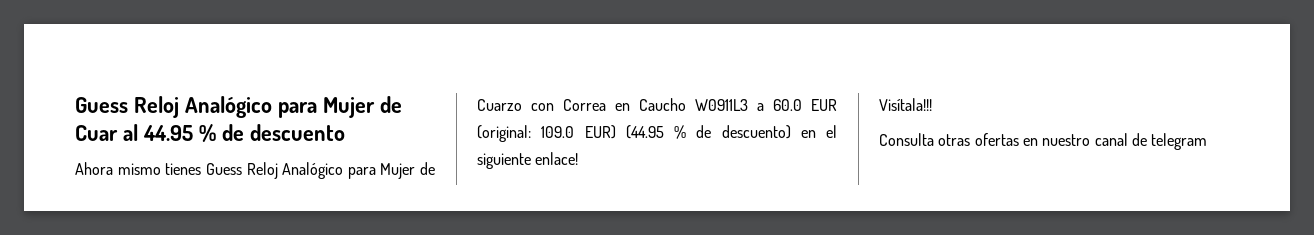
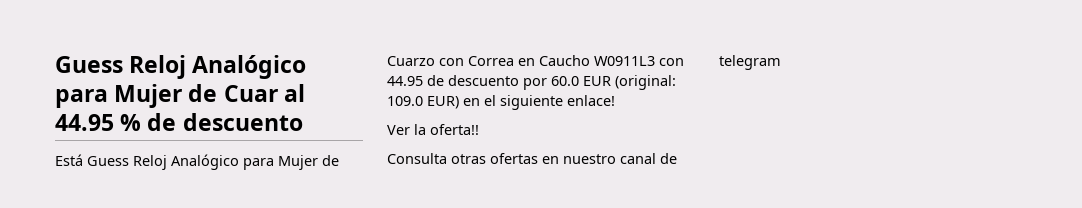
- Ahora mismo tienes Guess Reloj Analógico para Mujer de Cuarzo con Correa en Caucho W0911L3 a 60.0 EUR (original: 109.0 EUR) (44.95 % de descuento) en el siguiente enlace!
+ Está Guess Reloj Analógico para Mujer de Cuarzo con Correa en Caucho W0911L3 con 44.95 de descuento por 60.0 EUR (original: 109.0 EUR) en el siguiente enlace!
- Visítala!!!
+ Ver la oferta!!

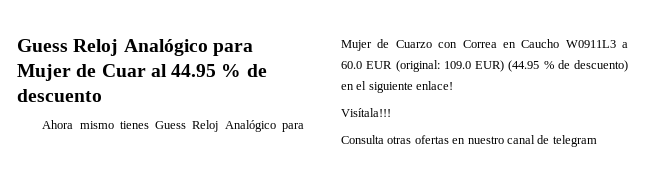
- Está Guess Reloj Analógico para Mujer de Cuarzo con Correa en Caucho W0911L3 con 44.95 de descuento por 60.0 EUR (original: 109.0 EUR) en el siguiente enlace!
+ Ahora mismo tienes Guess Reloj Analógico para Mujer de Cuarzo con Correa en Caucho W0911L3 a 60.0 EUR (original: 109.0 EUR) (44.95 % de descuento) en el siguiente enlace!
- Ver la oferta!!
+ Visítala!!!

